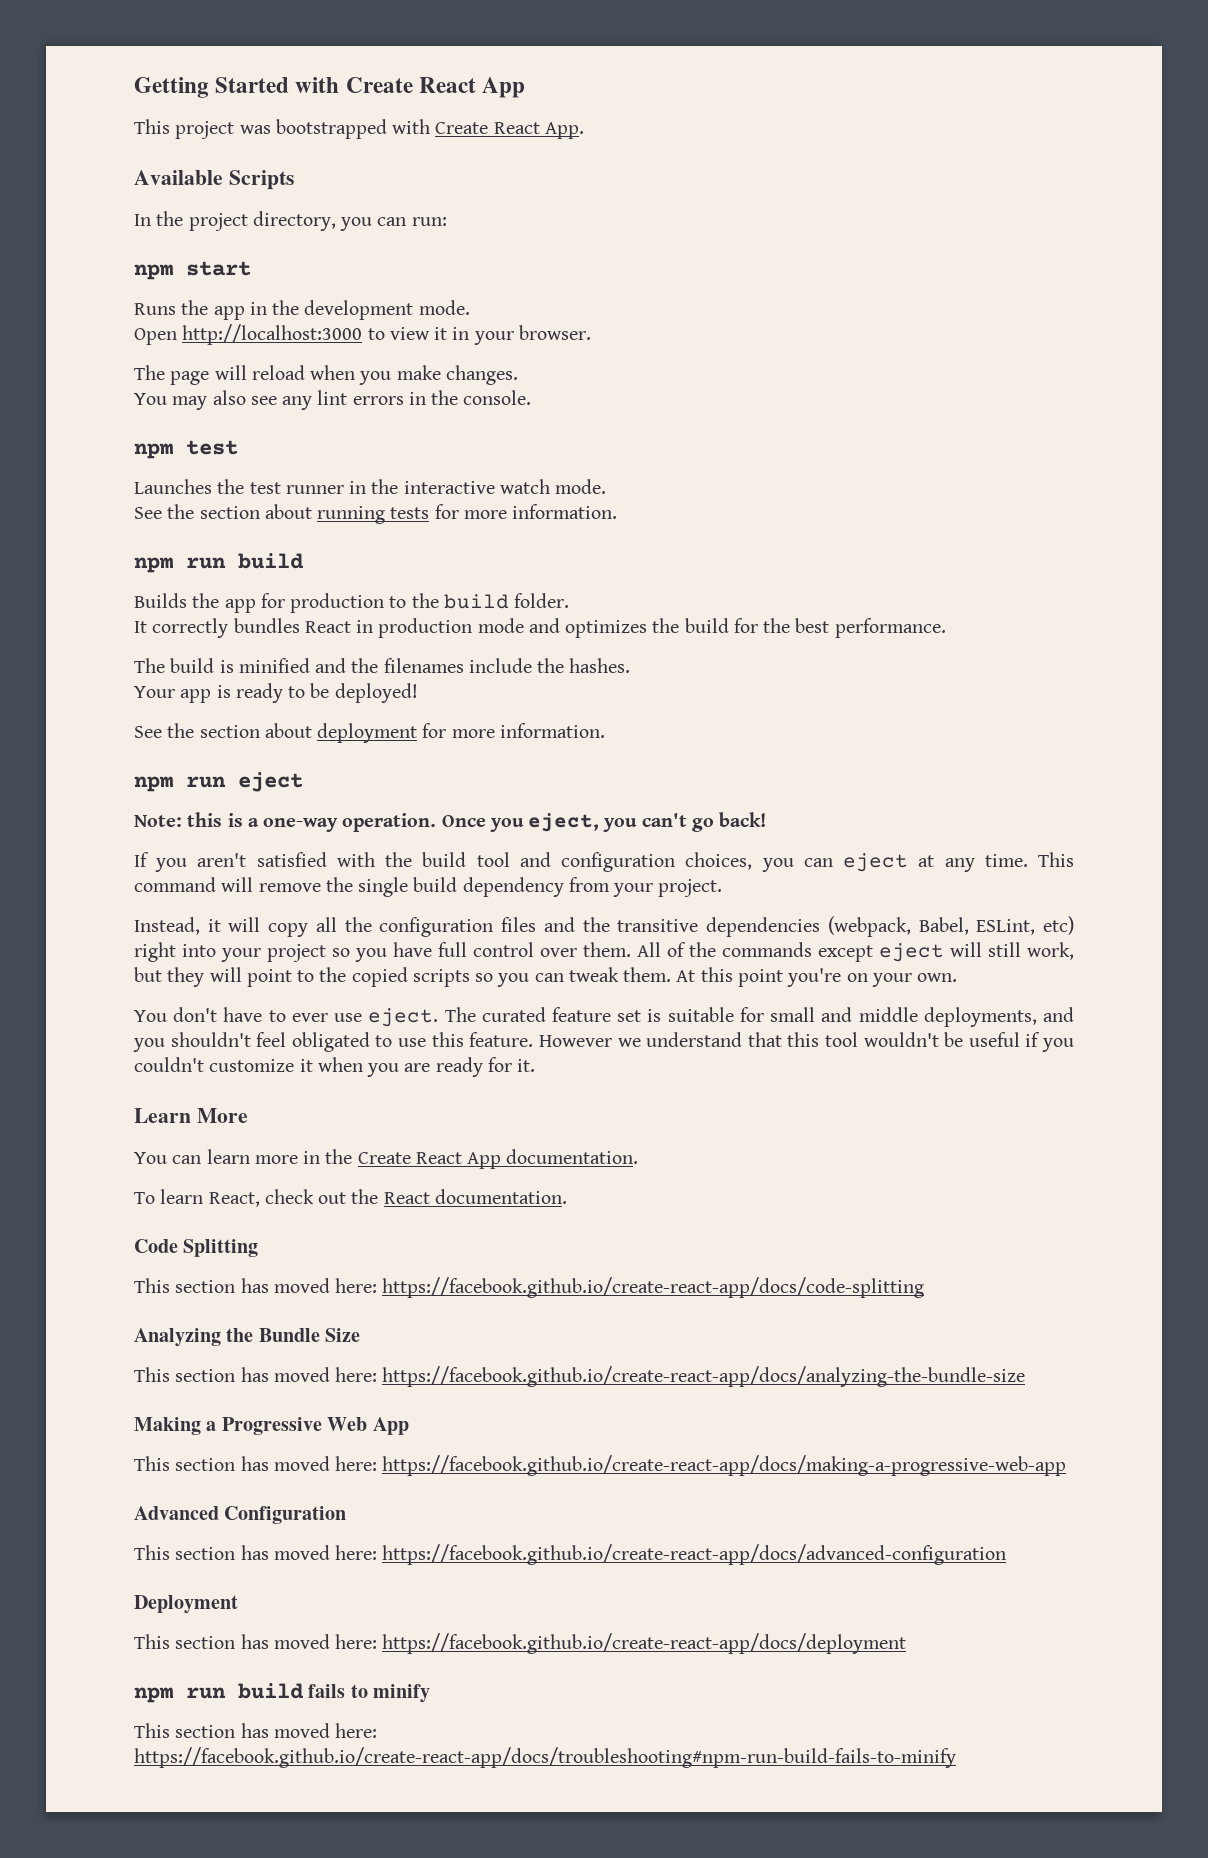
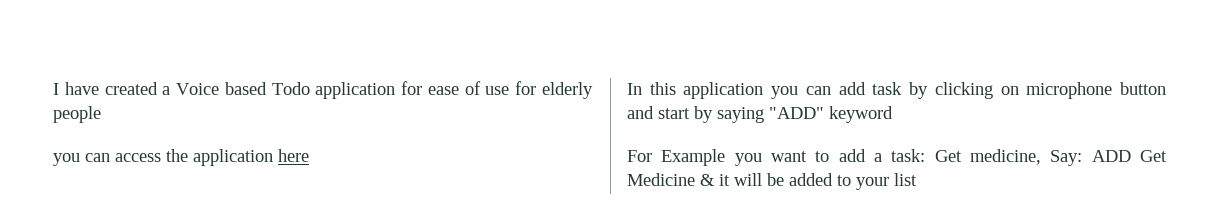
- Getting Started with Create React App
- This project was bootstrapped with Create React App.
- Available Scripts
- In the project directory, you can run:
- npm start
- Runs the app in the development mode.
- Open http://localhost:3000 to view it in your browser.
- The page will reload when you make changes.
- You may also see any lint errors in the console.
- npm test
- Launches the test runner in the interactive watch mode.
- See the section about running tests for more information.
- npm run build
- Builds the app for production to the build folder.
- It correctly bundles React in production mode and optimizes the build for the best performance.
- The build is minified and the filenames include the hashes.
- Your app is ready to be deployed!
- See the section about deployment for more information.
- npm run eject
- Note: this is a one-way operation. Once you eject, you can't go back!
- If you aren't satisfied with the build tool and configuration choices, you can eject at any time. This command will remove the single build dependency from your project.
- Instead, it will copy all the configuration files and the transitive dependencies (webpack, Babel, ESLint, etc) right into your project so you have full control over them. All of the commands except eject will still work, but they will point to the copied scripts so you can tweak them. At this point you're on your own.
- You don't have to ever use eject. The curated feature set is suitable for small and middle deployments, and you shouldn't feel obligated to use this feature. However we understand that this tool wouldn't be useful if you couldn't customize it when you are ready for it.
- Learn More
- You can learn more in the Create React App documentation.
- To learn React, check out the React documentation.
- Code Splitting
- This section has moved here: https://facebook.github.io/create-react-app/docs/code-splitting
- Analyzing the Bundle Size
- This section has moved here: https://facebook.github.io/create-react-app/docs/analyzing-the-bundle-size
- Making a Progressive Web App
- This section has moved here: https://facebook.github.io/create-react-app/docs/making-a-progressive-web-app
- Advanced Configuration
- This section has moved here: https://facebook.github.io/create-react-app/docs/advanced-configuration
- Deployment
- This section has moved here: https://facebook.github.io/create-react-app/docs/deployment
- npm run build fails to minify
- This section has moved here: https://facebook.github.io/create-react-app/docs/troubleshooting#npm-run-build-fails-to-minify
+ I have created a Voice based Todo application for ease of use for elderly people
+ you can access the application here
+ In this application you can add task by clicking on microphone button and start by saying "ADD" keyword
+ For Example you want to add a task: Get medicine, Say: ADD Get Medicine & it will be added to your list

